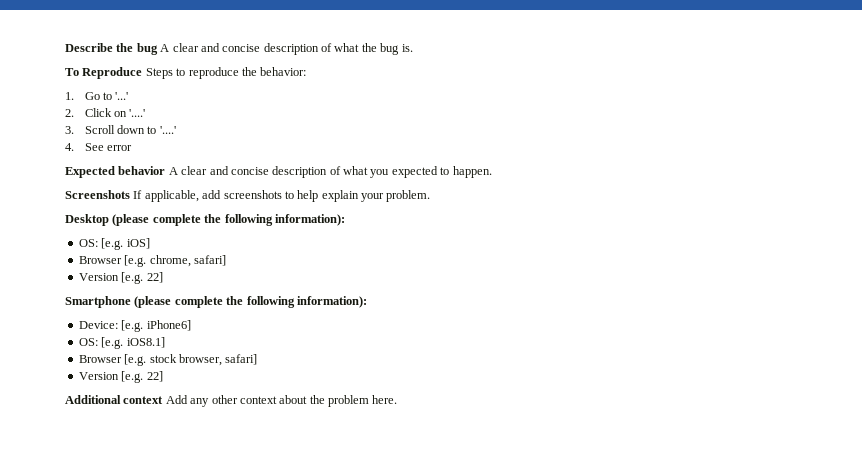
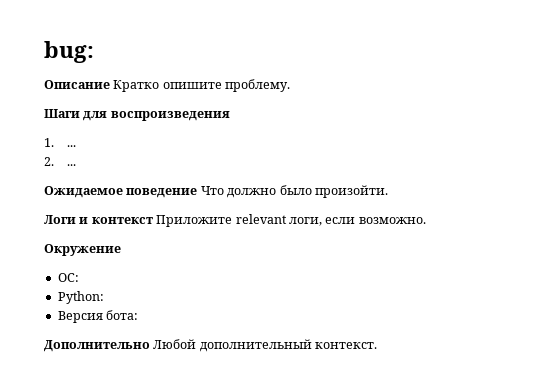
- Describe the bug A clear and concise description of what the bug is.
- To Reproduce Steps to reproduce the behavior:
- 1. Go to '...'
- 2. Click on '....'
- 3. Scroll down to '....'
- 4. See error
- Expected behavior A clear and concise description of what you expected to happen.
- Screenshots If applicable, add screenshots to help explain your problem.
- Desktop (please complete the following information):
- OS: [e.g. iOS]
- Browser [e.g. chrome, safari]
- Version [e.g. 22]
- Smartphone (please complete the following information):
- Device: [e.g. iPhone6]
- OS: [e.g. iOS8.1]
- Browser [e.g. stock browser, safari]
- Version [e.g. 22]
- Additional context Add any other context about the problem here.
+ bug:
+ Описание Кратко опишите проблему.
+ Шаги для воспроизведения
+ 1. ...
+ 2. ...
+ Ожидаемое поведение Что должно было произойти.
+ Логи и контекст Приложите relevant логи, если возможно.
+ Окружение
+ ОС:
+ Python:
+ Версия бота:
+ Дополнительно Любой дополнительный контекст.

